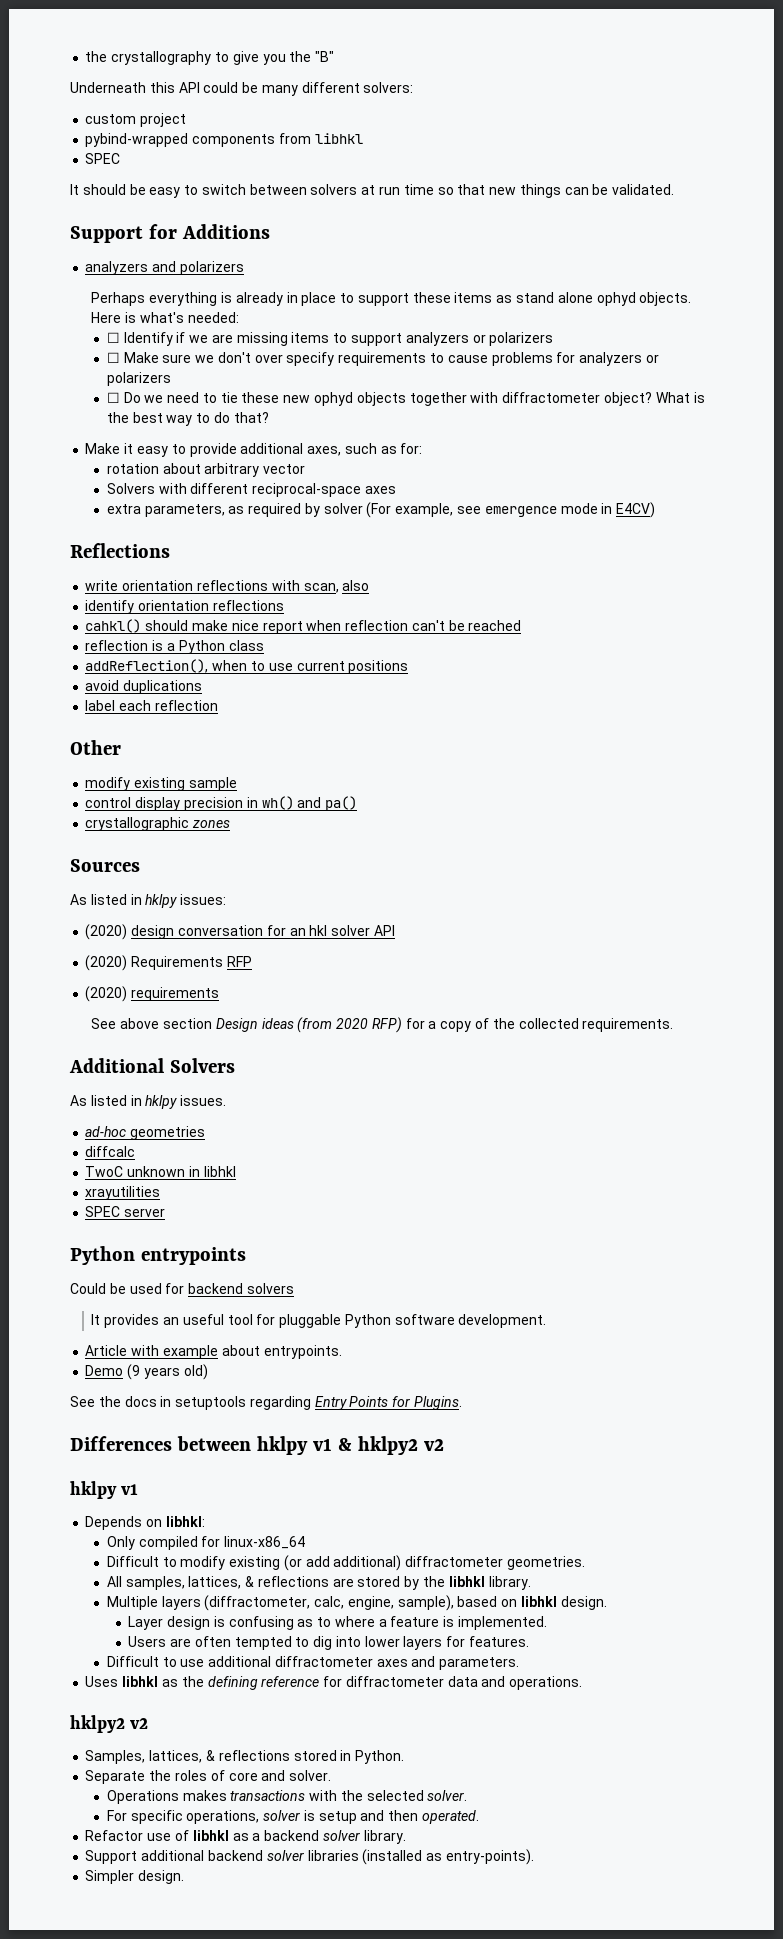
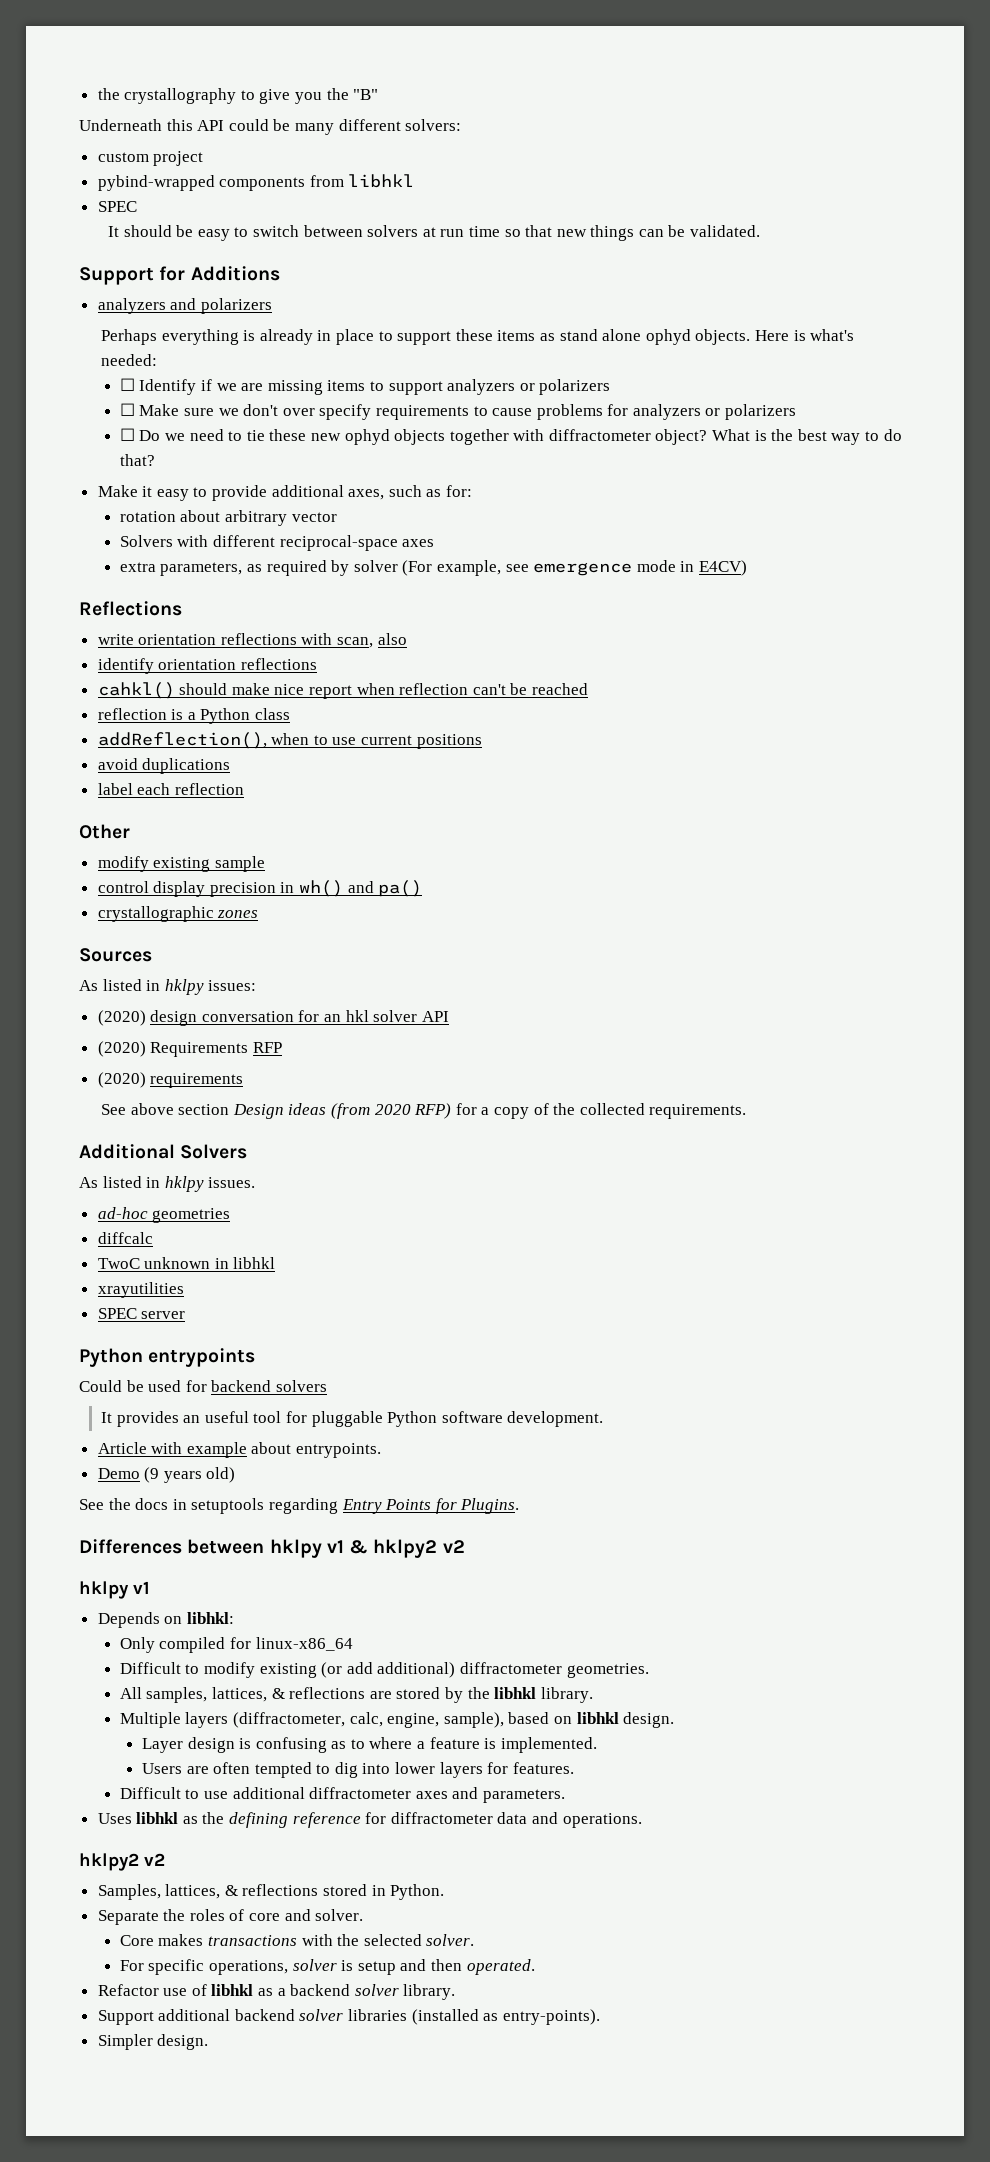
- Operations makes transactions with the selected solver.
+ Core makes transactions with the selected solver.

